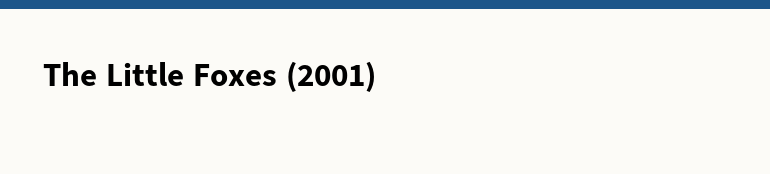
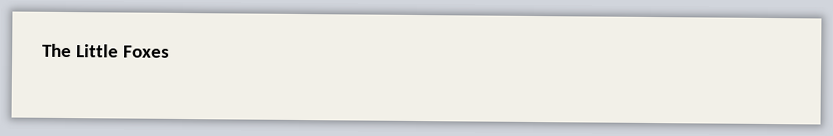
- The Little Foxes (2001)
+ The Little Foxes

